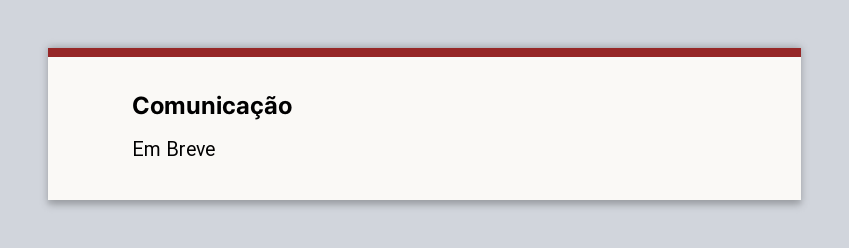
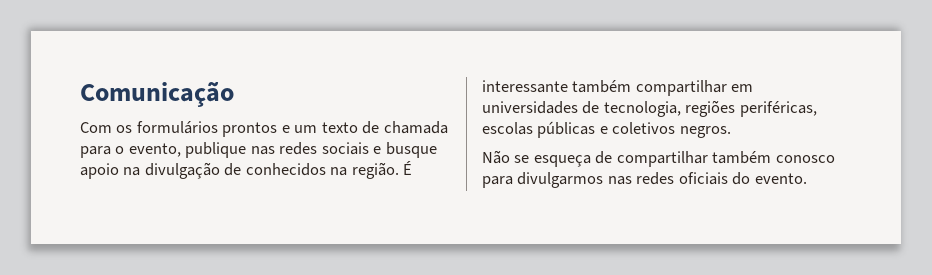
- Em Breve
+ Com os formulários prontos e um texto de chamada para o evento, publique nas redes sociais e busque apoio na divulgação de conhecidos na região. É interessante também compartilhar em universidades de tecnologia, regiões periféricas, escolas públicas e coletivos negros.
+ Não se esqueça de compartilhar também conosco para divulgarmos nas redes oficiais do evento.

